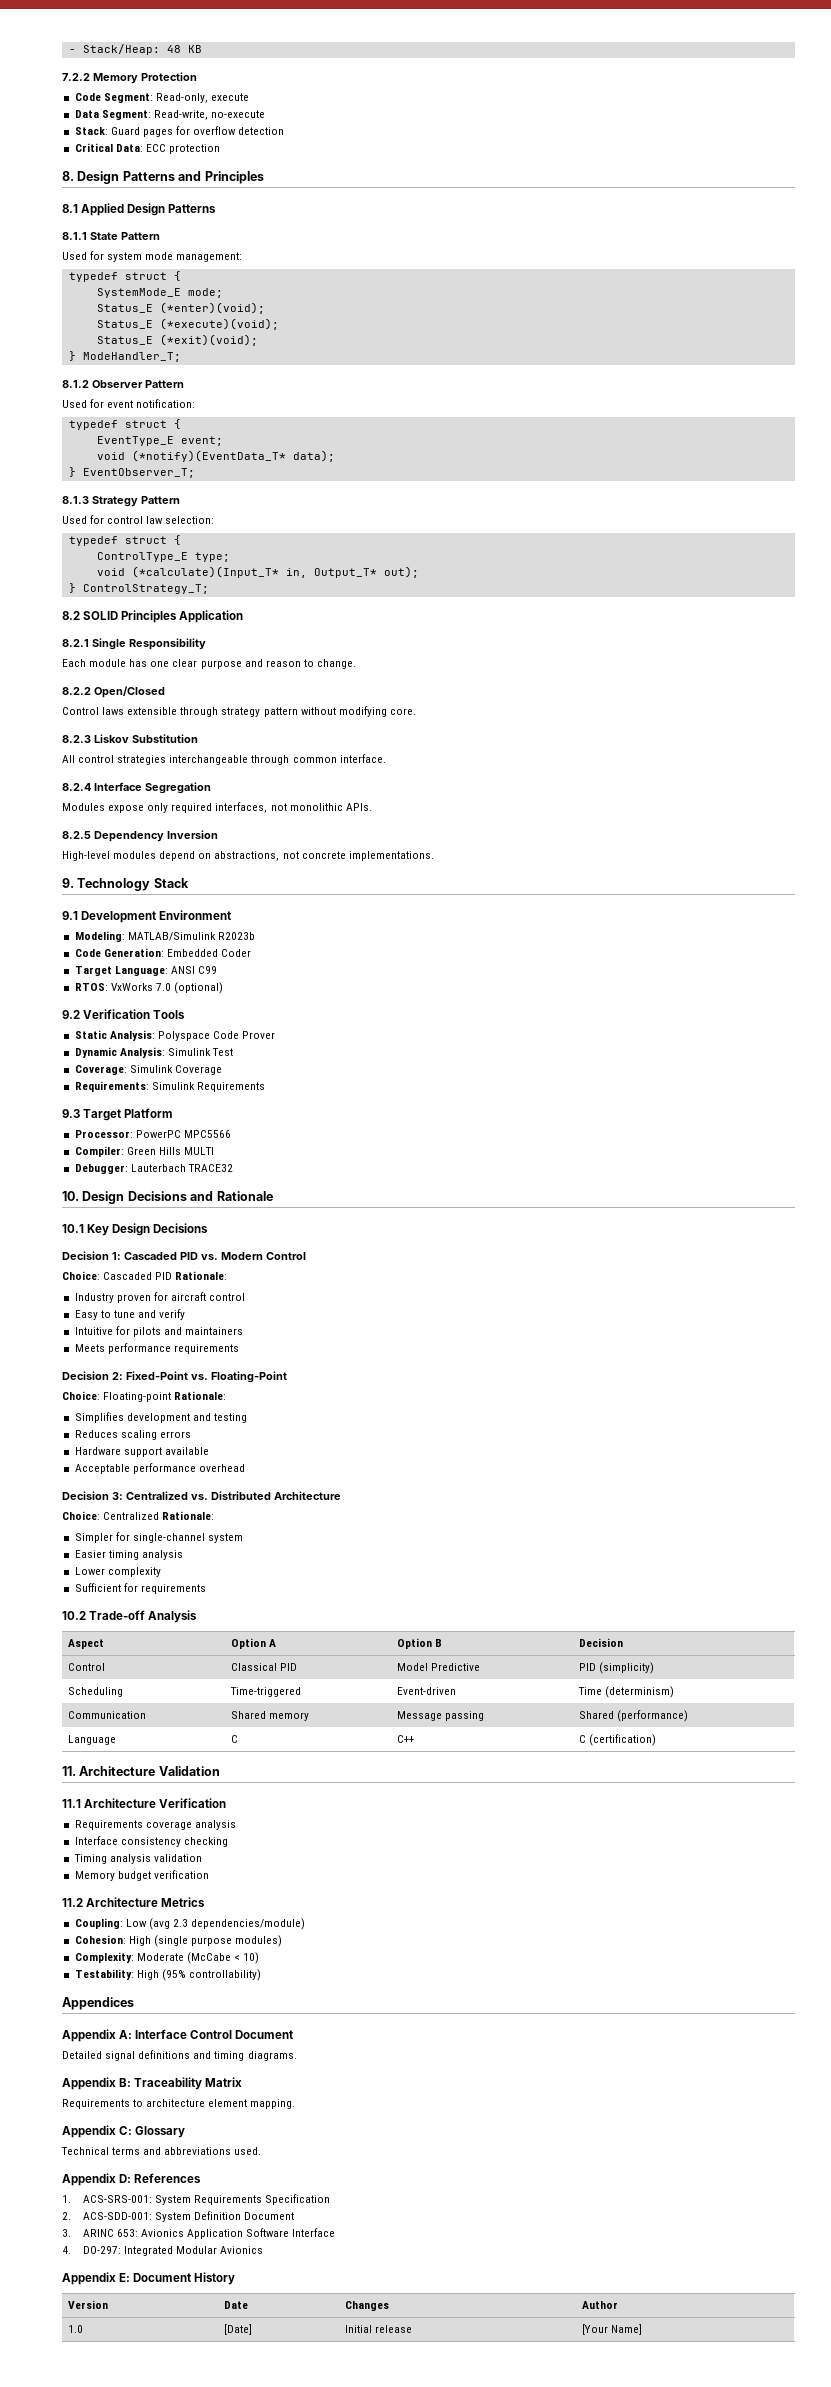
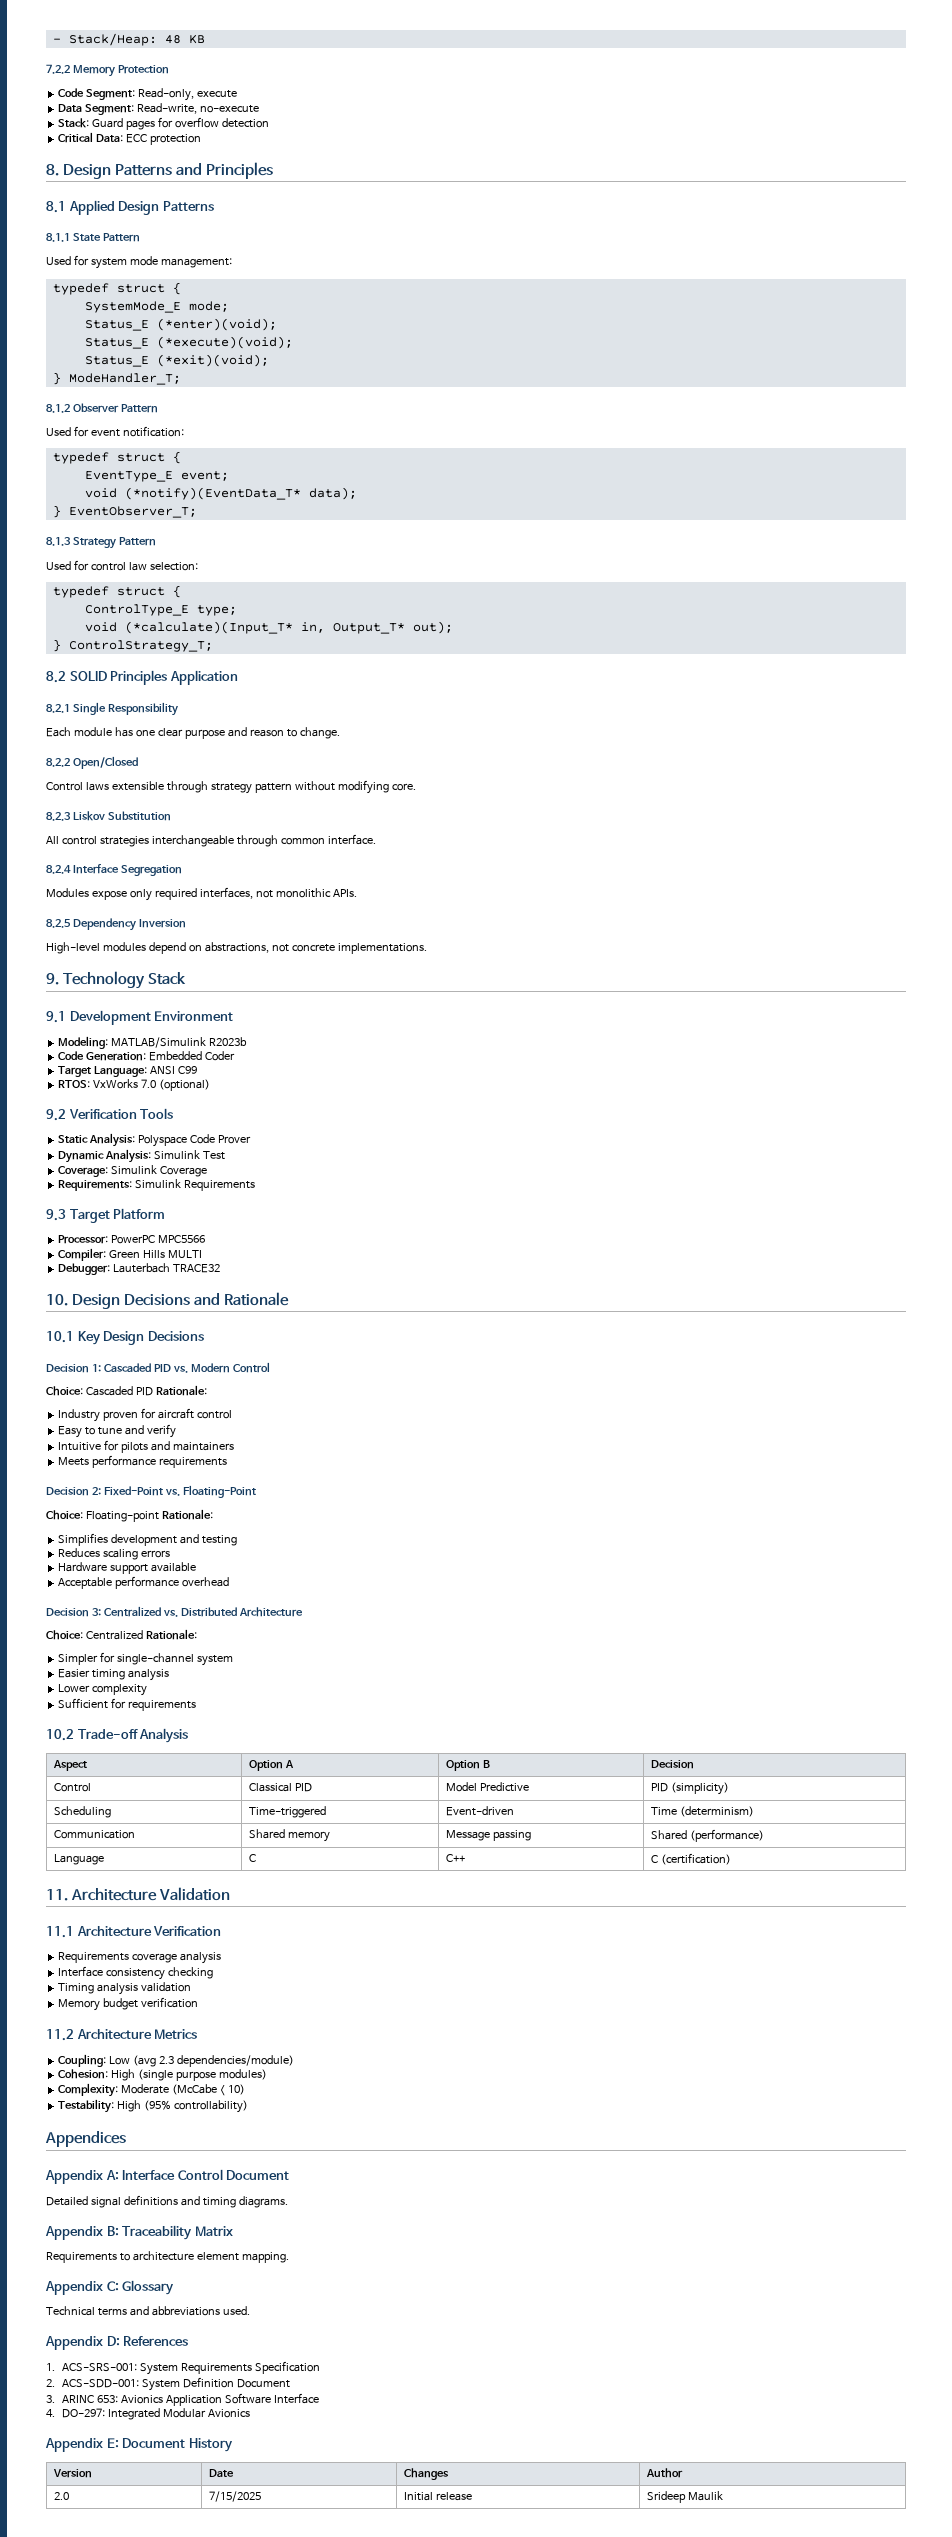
- 1.0 | [Date] | Initial release | [Your Name]
+ 2.0 | 7/15/2025 | Initial release | Srideep Maulik

